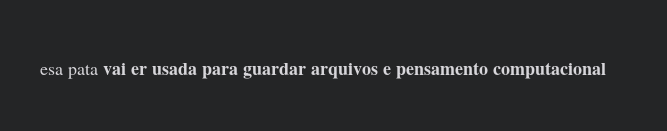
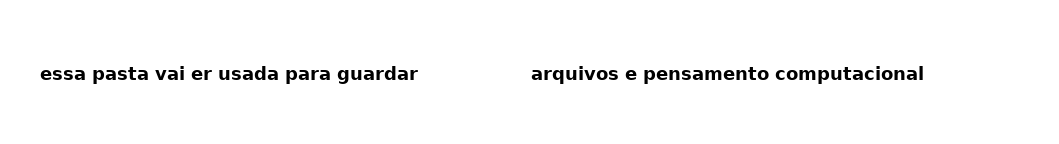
- esa pata vai er usada para guardar arquivos e pensamento computacional
+ essa pasta vai er usada para guardar arquivos e pensamento computacional

